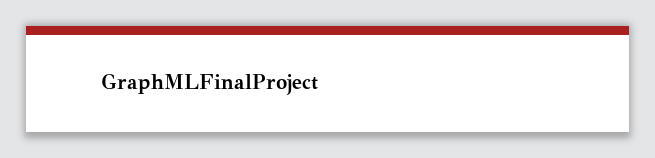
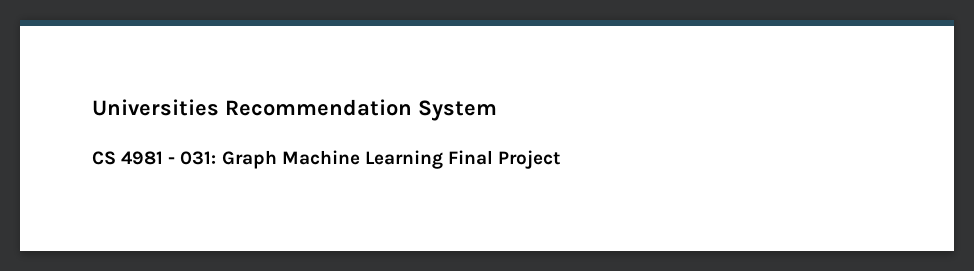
- GraphMLFinalProject
+ Universities Recommendation System
+ CS 4981 - 031: Graph Machine Learning Final Project

